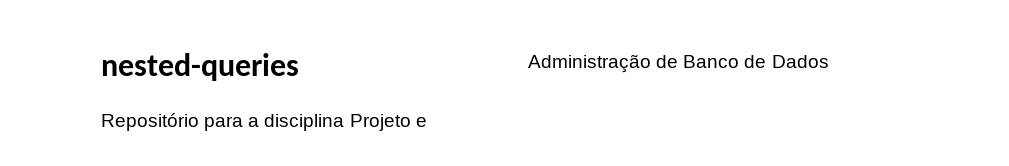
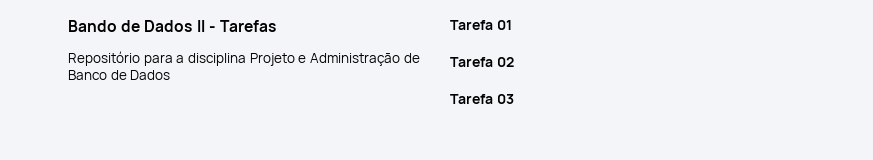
- nested-queries
+ Bando de Dados II - Tarefas
+ Tarefa 01
+ Tarefa 02
+ Tarefa 03

